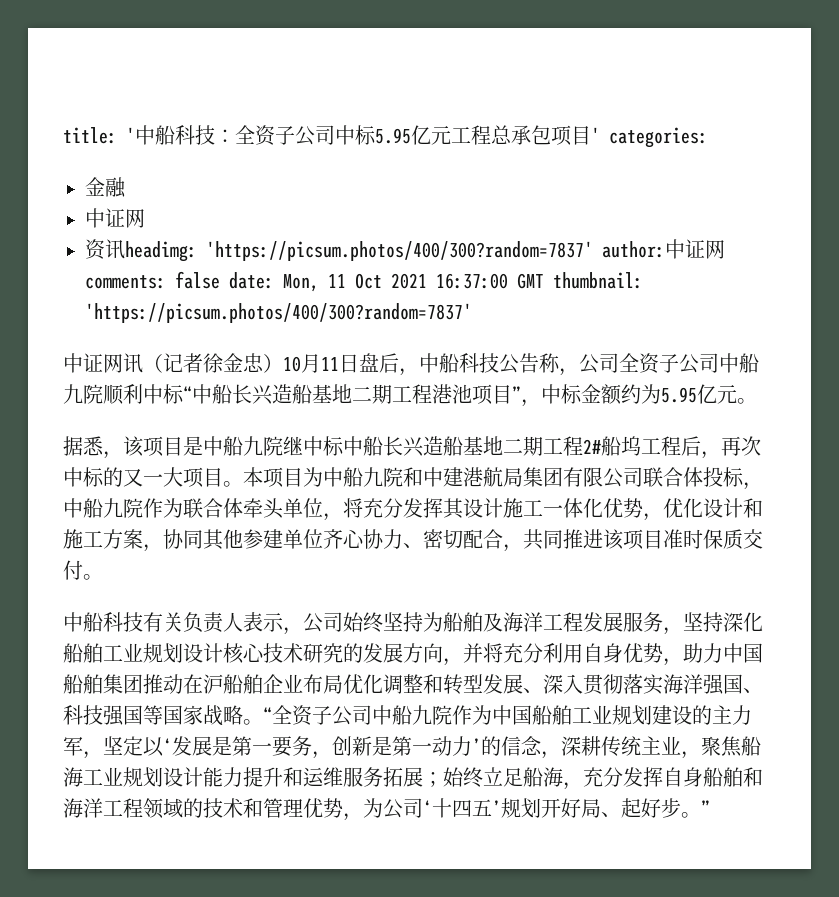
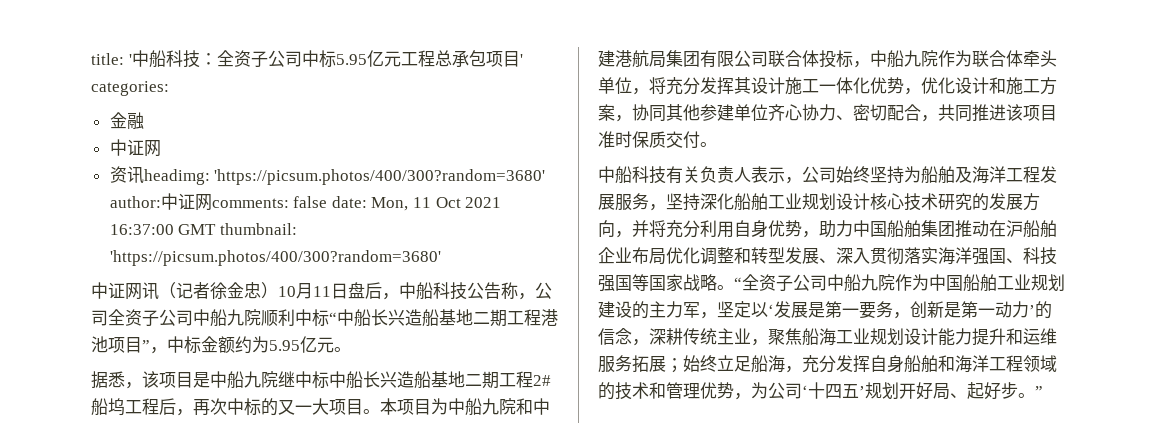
- 资讯headimg: 'https://picsum.photos/400/300?random=7837' author:中证网comments: false date: Mon, 11 Oct 2021 16:37:00 GMT thumbnail: 'https://picsum.photos/400/300?random=7837'
+ 资讯headimg: 'https://picsum.photos/400/300?random=3680' author:中证网comments: false date: Mon, 11 Oct 2021 16:37:00 GMT thumbnail: 'https://picsum.photos/400/300?random=3680'

